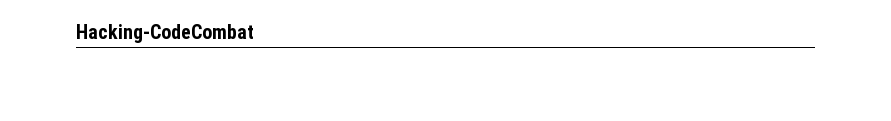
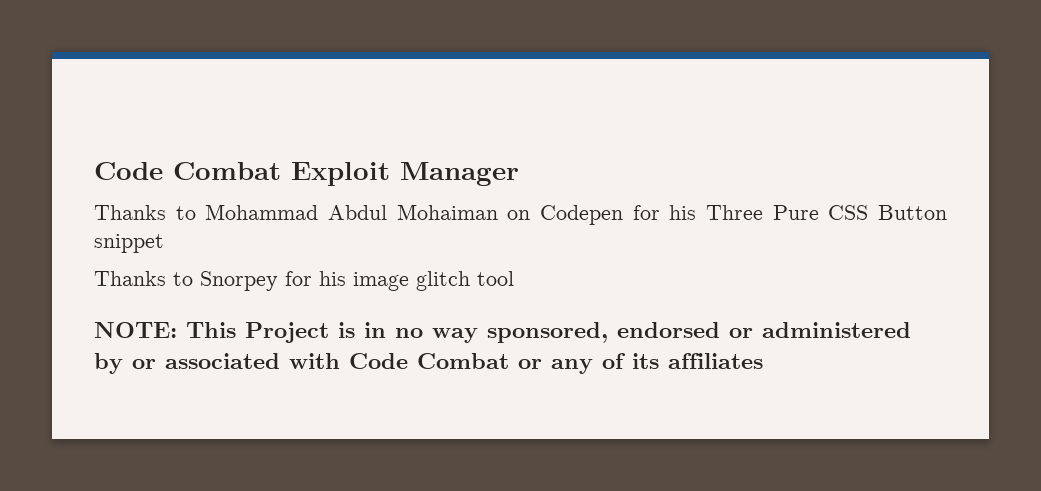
- Hacking-CodeCombat
+ Code Combat Exploit Manager
+ Thanks to Mohammad Abdul Mohaiman on Codepen for his Three Pure CSS Button snippet
+ Thanks to Snorpey for his image glitch tool
+ NOTE: This Project is in no way sponsored, endorsed or administered by or associated with Code Combat or any of its affiliates

